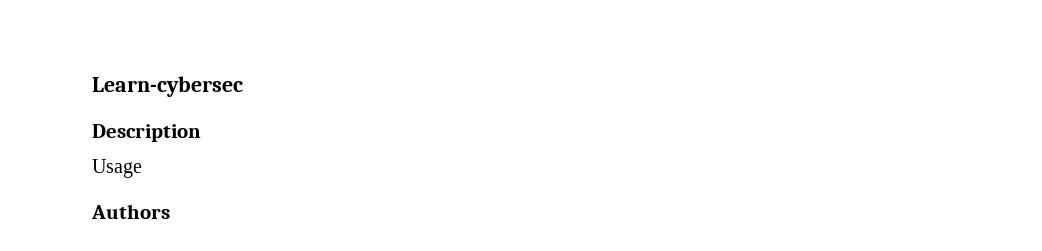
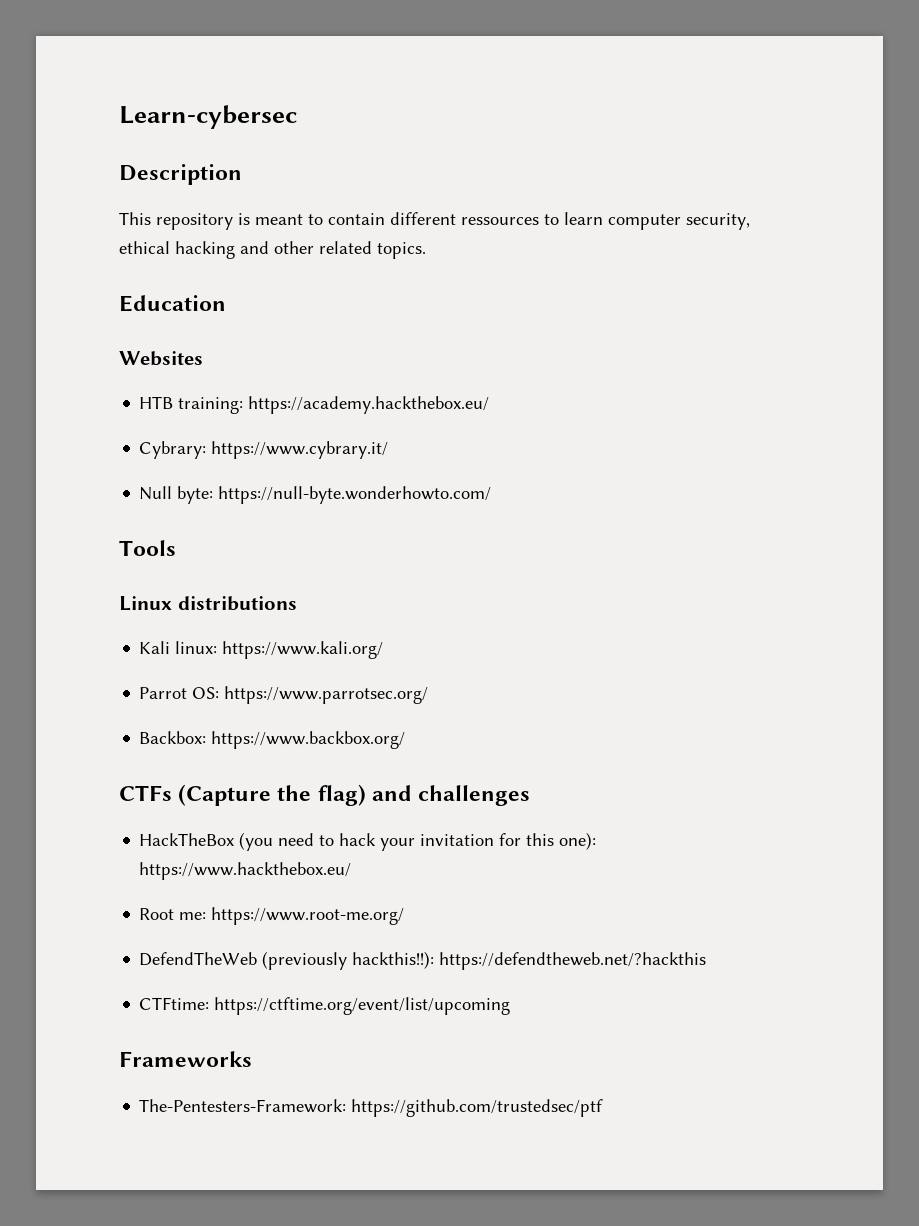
- Usage
- Authors
+ This repository is meant to contain different ressources to learn computer security, ethical hacking and other related topics.
+ Education
+ Websites
+ HTB training: https://academy.hackthebox.eu/
+ Cybrary: https://www.cybrary.it/
+ Null byte: https://null-byte.wonderhowto.com/
+ Tools
+ Linux distributions
+ Kali linux: https://www.kali.org/
+ Parrot OS: https://www.parrotsec.org/
+ Backbox: https://www.backbox.org/
+ CTFs (Capture the flag) and challenges
+ HackTheBox (you need to hack your invitation for this one): https://www.hackthebox.eu/
+ Root me: https://www.root-me.org/
+ DefendTheWeb (previously hackthis!!): https://defendtheweb.net/?hackthis
+ CTFtime: https://ctftime.org/event/list/upcoming
+ Frameworks
+ The-Pentesters-Framework: https://github.com/trustedsec/ptf

